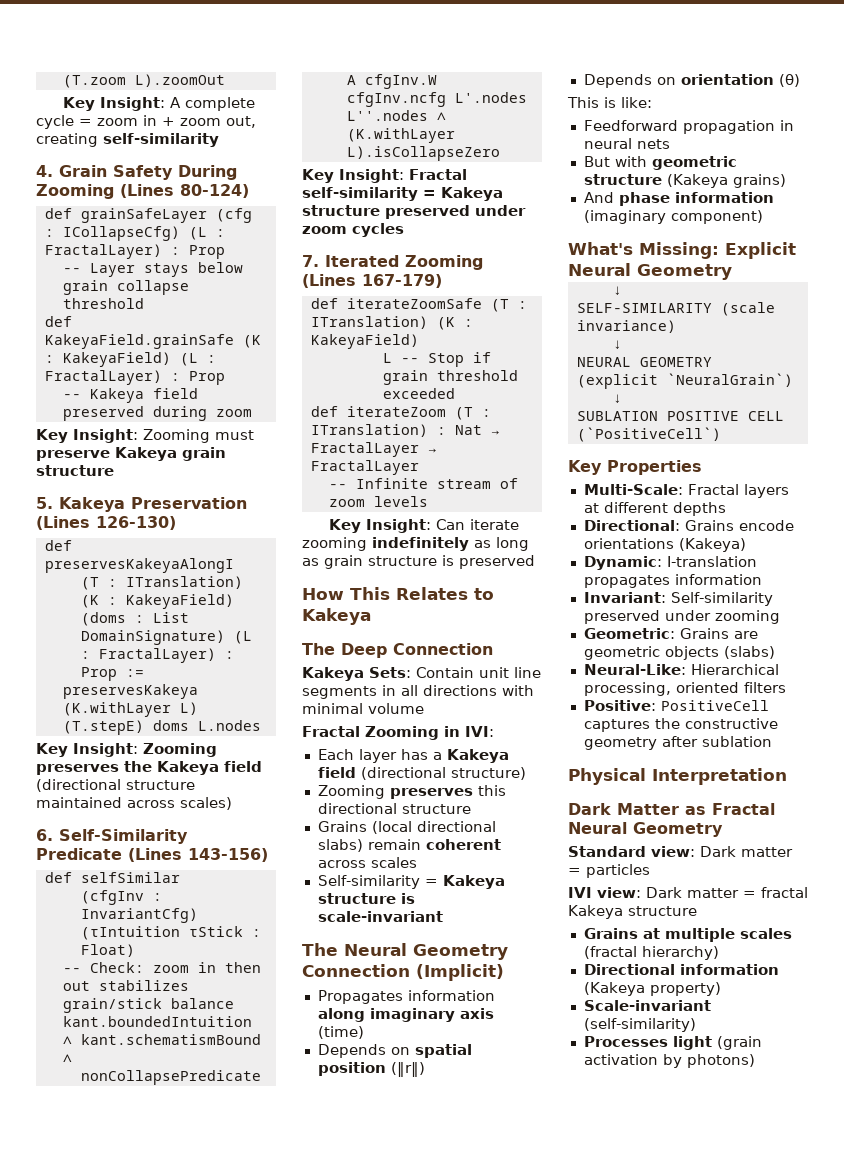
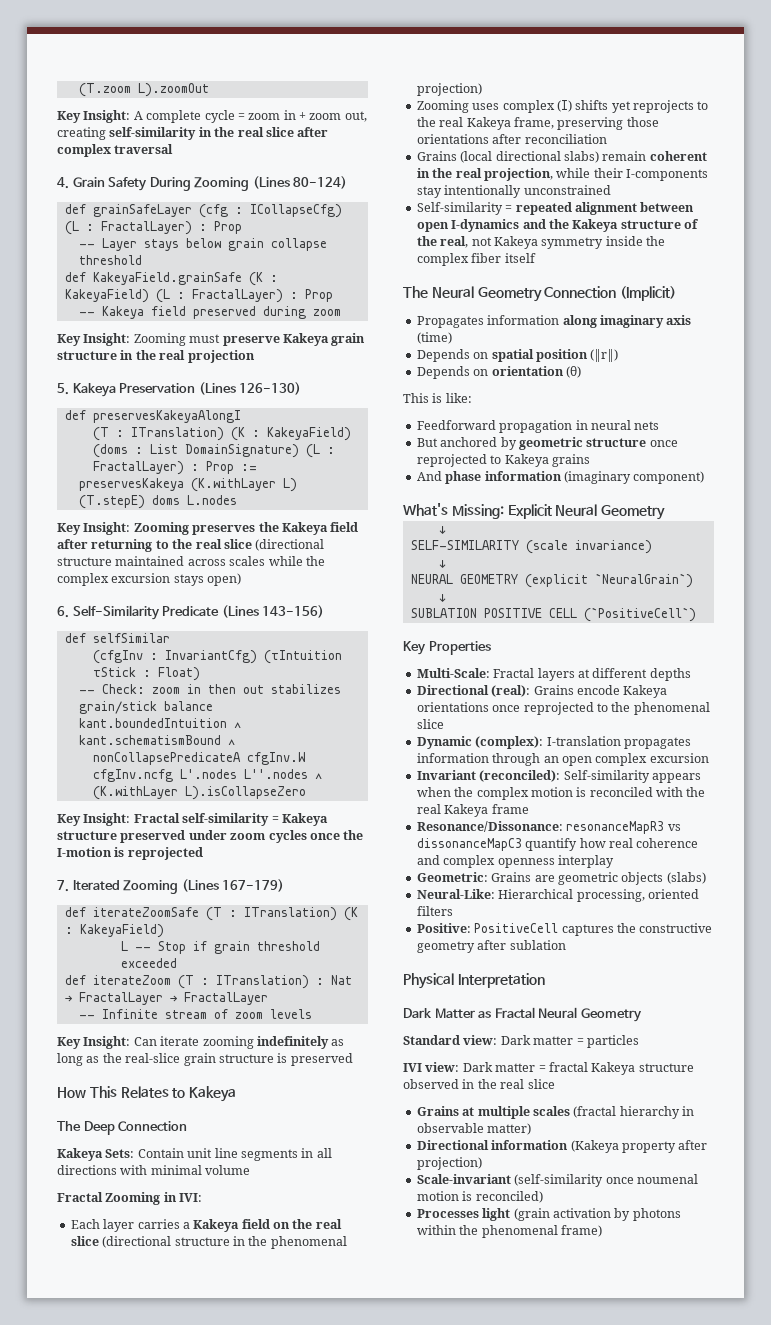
- Key Insight: A complete cycle = zoom in + zoom out, creating self-similarity
+ Key Insight: A complete cycle = zoom in + zoom out, creating self-similarity in the real slice after complex traversal
- Key Insight: Zooming must preserve Kakeya grain structure
+ Key Insight: Zooming must preserve Kakeya grain structure in the real projection
- Key Insight: Zooming preserves the Kakeya field (directional structure maintained across scales)
+ Key Insight: Zooming preserves the Kakeya field after returning to the real slice (directional structure maintained across scales while the complex excursion stays open)
- Key Insight: Fractal self-similarity = Kakeya structure preserved under zoom cycles
+ Key Insight: Fractal self-similarity = Kakeya structure preserved under zoom cycles once the I-motion is reprojected
- Key Insight: Can iterate zooming indefinitely as long as grain structure is preserved
+ Key Insight: Can iterate zooming indefinitely as long as the real-slice grain structure is preserved
- Each layer has a Kakeya field (directional structure)
- Zooming preserves this directional structure
+ Each layer carries a Kakeya field on the real slice (directional structure in the phenomenal projection)
+ Zooming uses complex (I) shifts yet reprojects to the real Kakeya frame, preserving those orientations after reconciliation
- Grains (local directional slabs) remain coherent across scales
- Self-similarity = Kakeya structure is scale-invariant
+ Grains (local directional slabs) remain coherent in the real projection, while their I-components stay intentionally unconstrained
+ Self-similarity = repeated alignment between open I-dynamics and the Kakeya structure of the real, not Kakeya symmetry inside the complex fiber itself
- But with geometric structure (Kakeya grains)
+ But anchored by geometric structure once reprojected to Kakeya grains
- Directional: Grains encode orientations (Kakeya)
- Dynamic: I-translation propagates information
- Invariant: Self-similarity preserved under zooming
+ Directional (real): Grains encode Kakeya orientations once reprojected to the phenomenal slice
+ Dynamic (complex): I-translation propagates information through an open complex excursion
+ Invariant (reconciled): Self-similarity appears when the complex motion is reconciled with the real Kakeya frame
+ Resonance/Dissonance: resonanceMapR3 vs dissonanceMapC3 quantify how real coherence and complex openness interplay
- IVI view: Dark matter = fractal Kakeya structure
+ IVI view: Dark matter = fractal Kakeya structure observed in the real slice
- Grains at multiple scales (fractal hierarchy)
+ Grains at multiple scales (fractal hierarchy in observable matter)
- Directional information (Kakeya property)
- Scale-invariant (self-similarity)
+ Directional information (Kakeya property after projection)
+ Scale-invariant (self-similarity once noumenal motion is reconciled)
- Processes light (grain activation by photons)
+ Processes light (grain activation by photons within the phenomenal frame)

